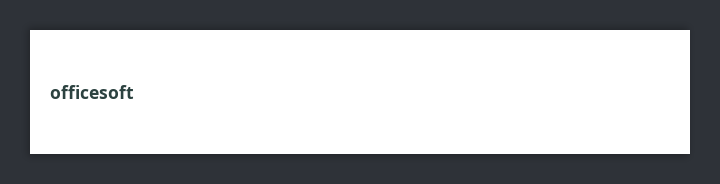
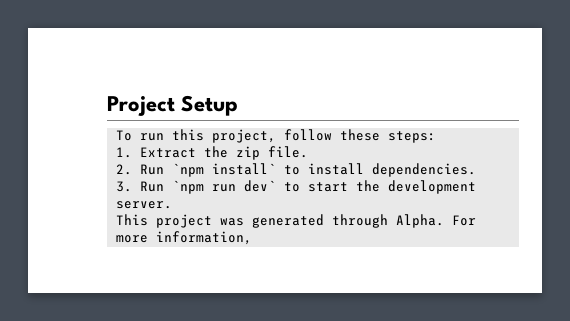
- officesoft
+ Project Setup
+ To run this project, follow these steps:
+ 1. Extract the zip file.
+ 2. Run `npm install` to install dependencies.
+ 3. Run `npm run dev` to start the development server.
+ This project was generated through Alpha. For more information,

